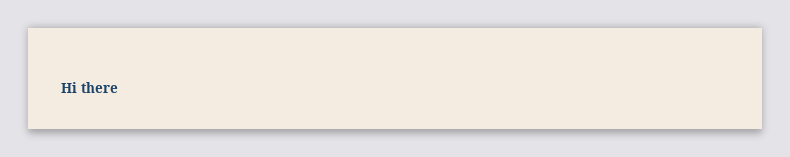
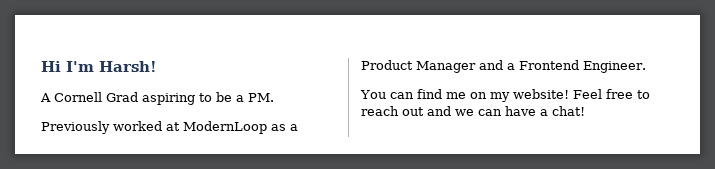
- Hi there
+ Hi I'm Harsh!
+ A Cornell Grad aspiring to be a PM.
+ Previously worked at ModernLoop as a Product Manager and a Frontend Engineer.
+ You can find me on my website! Feel free to reach out and we can have a chat!

